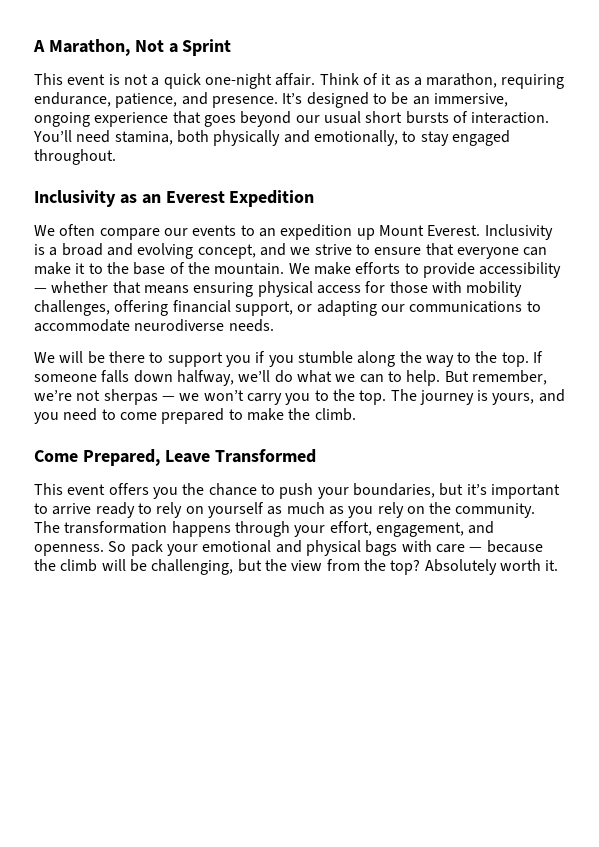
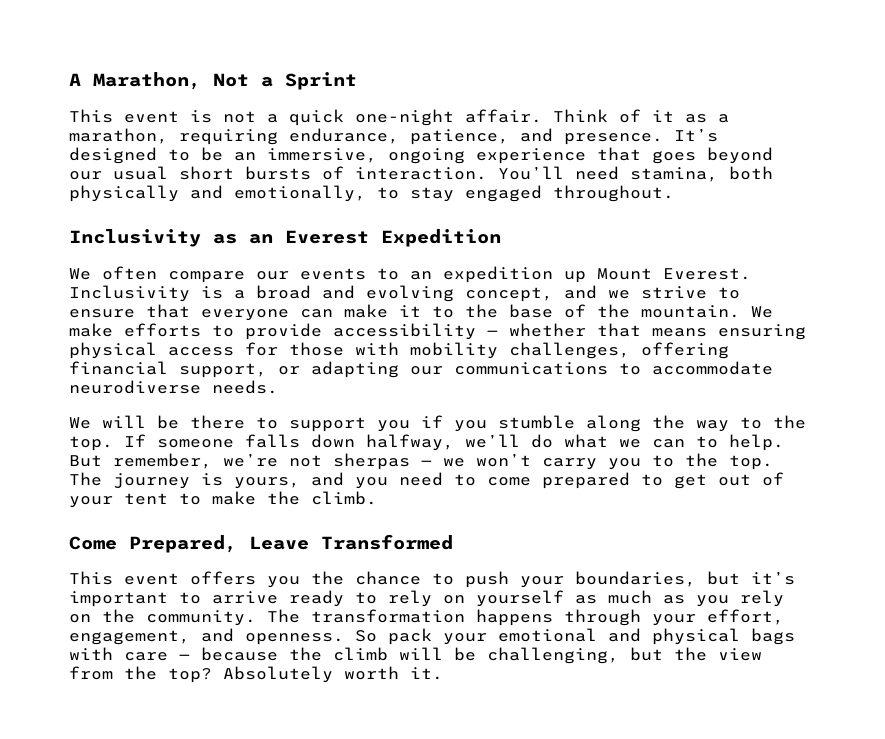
- The journey is yours, and you need to come prepared to make the climb.
+ The journey is yours, and you need to come prepared to get out of your tent to make the climb.

